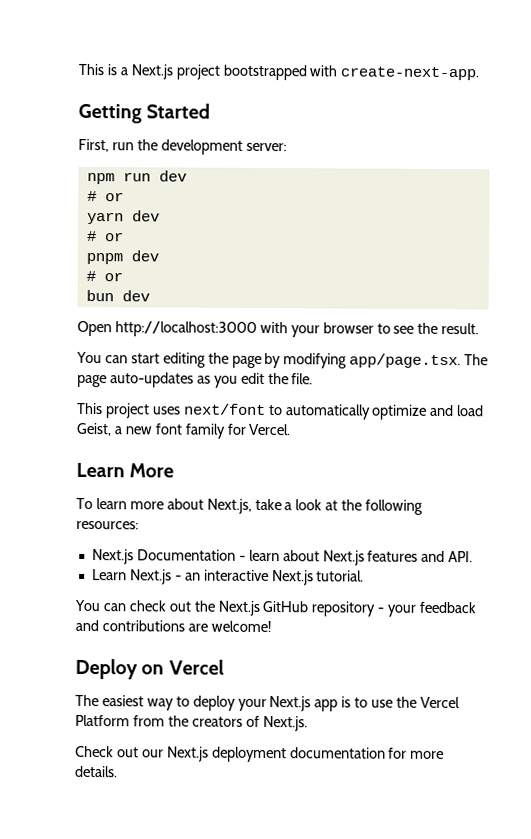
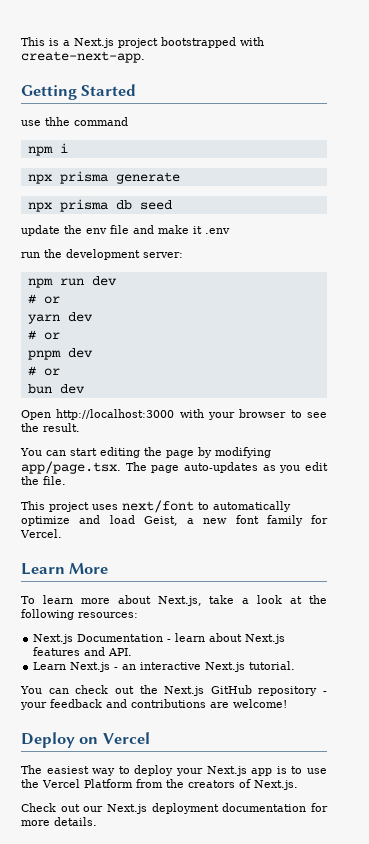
- First, run the development server:
+ use thhe command
+ npm i
+ npx prisma generate
+ npx prisma db seed
+ update the env file and make it .env
+ run the development server:

